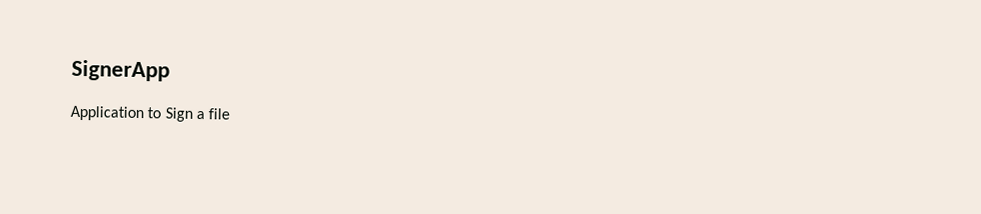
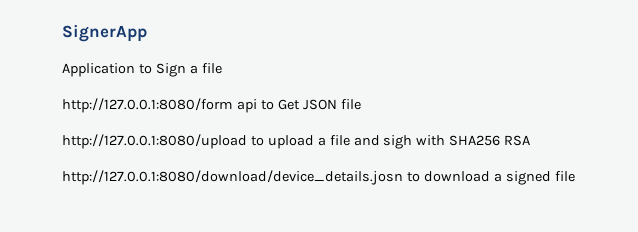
+ http://127.0.0.1:8080/form api to Get JSON file
+ http://127.0.0.1:8080/upload to upload a file and sigh with SHA256 RSA
+ http://127.0.0.1:8080/download/device_details.josn to download a signed file

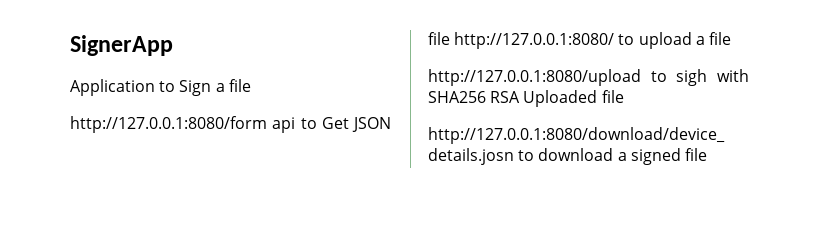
- http://127.0.0.1:8080/form api to Get JSON file
- http://127.0.0.1:8080/upload to upload a file and sigh with SHA256 RSA
+ http://127.0.0.1:8080/form api to Get JSON file http://127.0.0.1:8080/ to upload a file
+ http://127.0.0.1:8080/upload to sigh with SHA256 RSA Uploaded file

